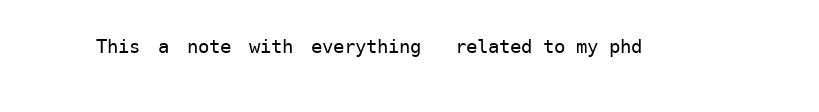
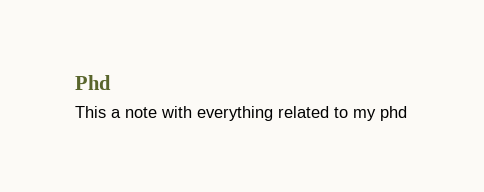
+ Phd

